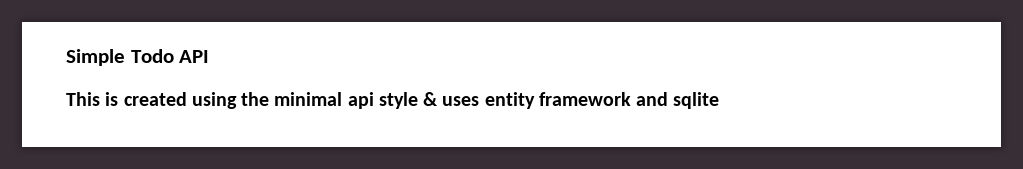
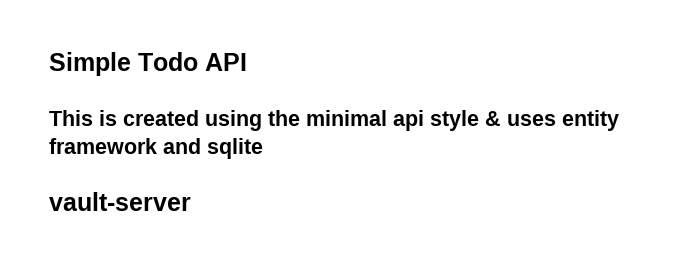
+ vault-server

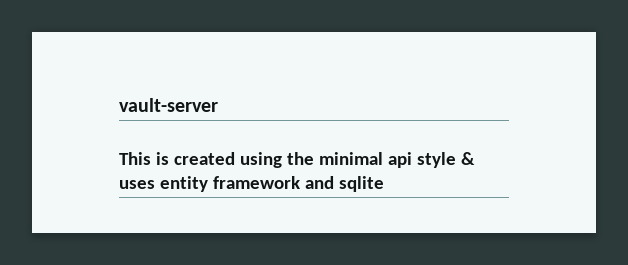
- Simple Todo API
+ vault-server
- vault-server

